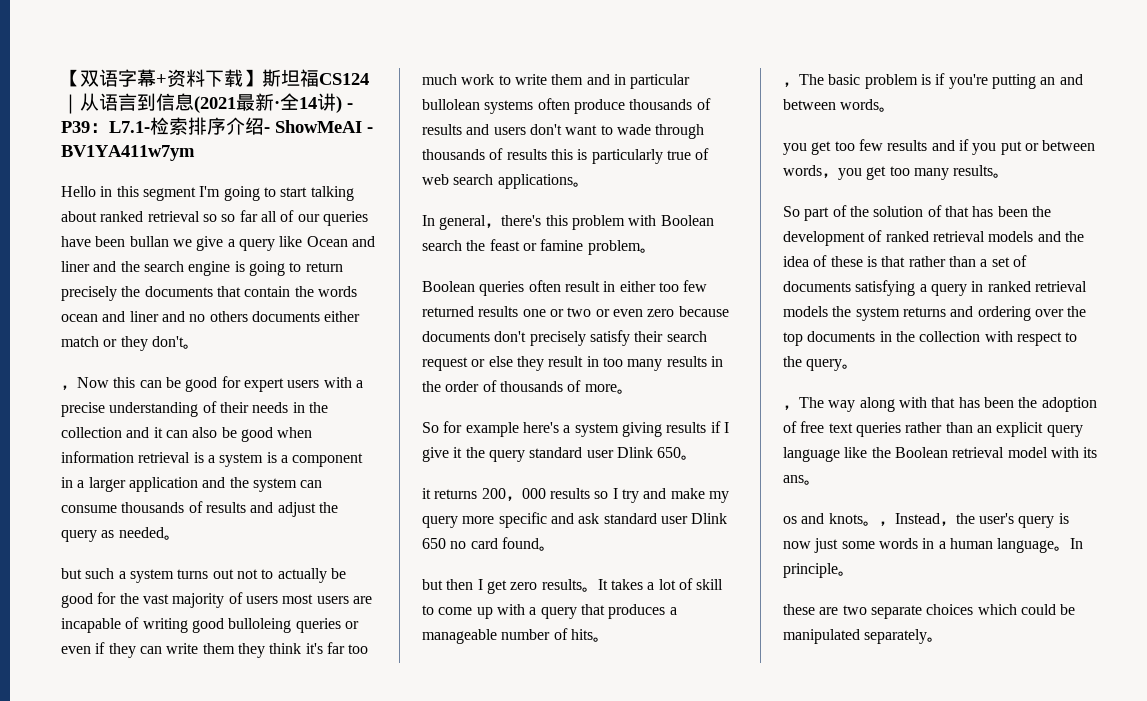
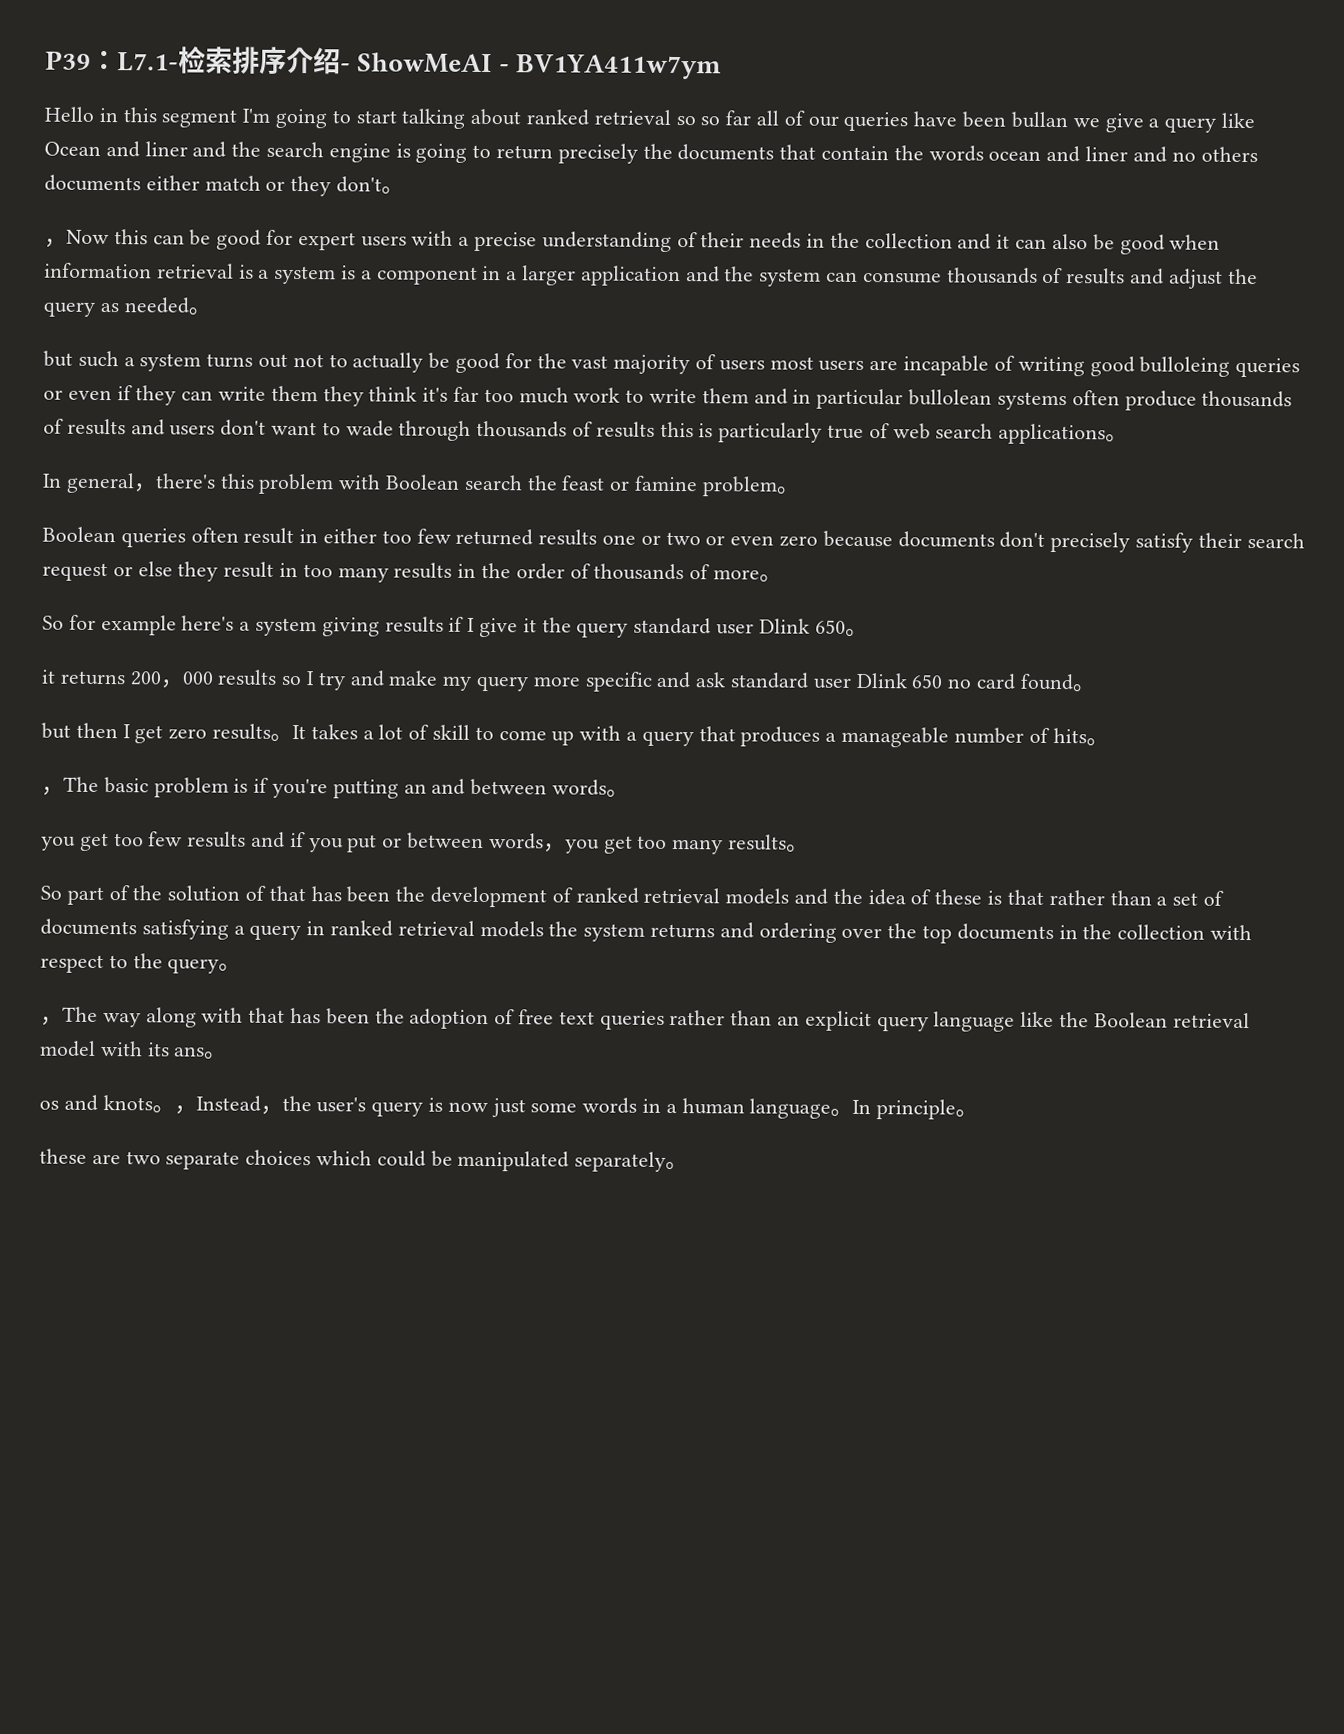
- 【双语字幕+资料下载】斯坦福CS124｜从语言到信息(2021最新·全14讲) - P39：L7.1-检索排序介绍- ShowMeAI - BV1YA411w7ym
+ P39：L7.1-检索排序介绍- ShowMeAI - BV1YA411w7ym

